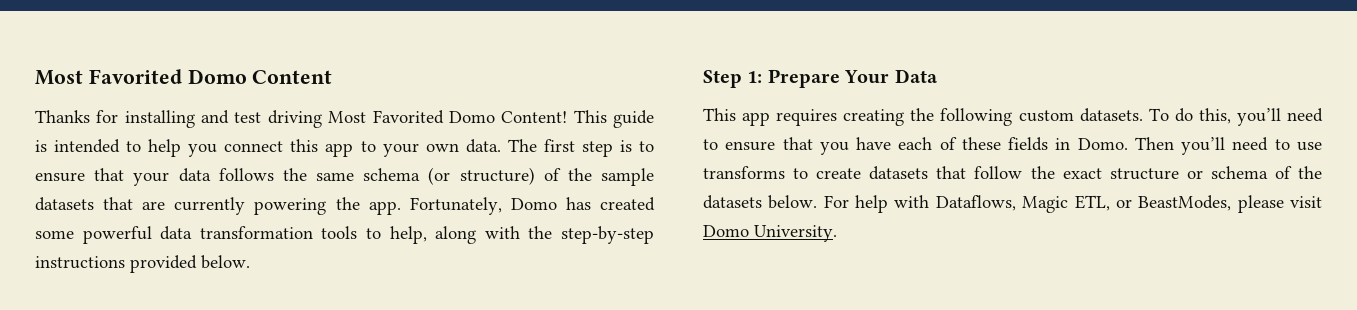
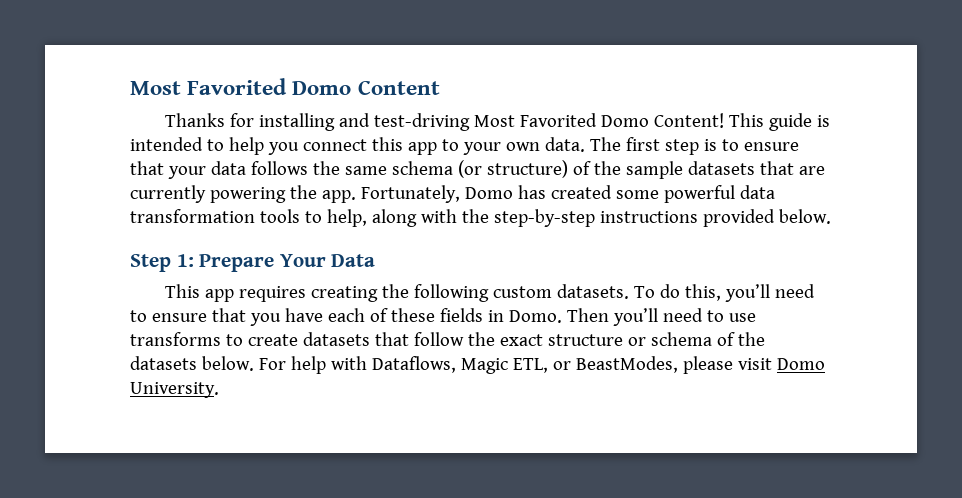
- Thanks for installing and test driving Most Favorited Domo Content!
+ Thanks for installing and test-driving Most Favorited Domo Content!

